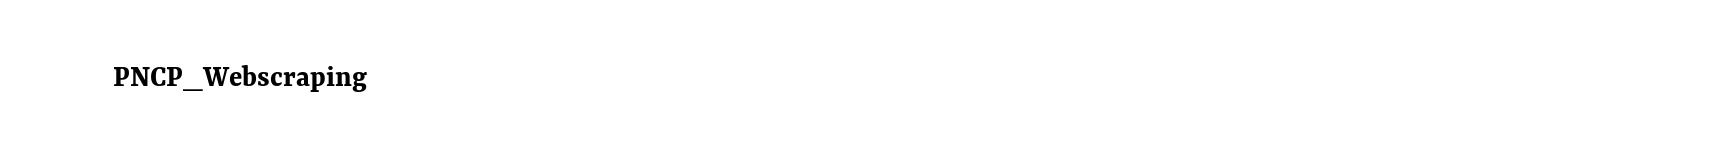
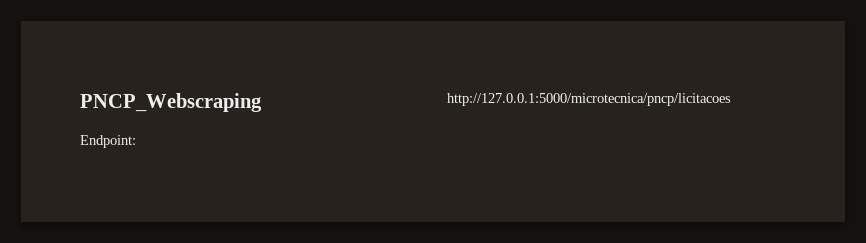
+ Endpoint: http://127.0.0.1:5000/microtecnica/pncp/licitacoes

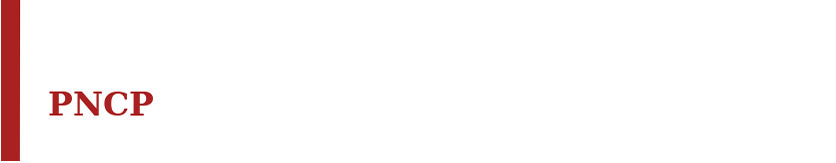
- PNCP_Webscraping
- Endpoint: http://127.0.0.1:5000/microtecnica/pncp/licitacoes
+ PNCP

